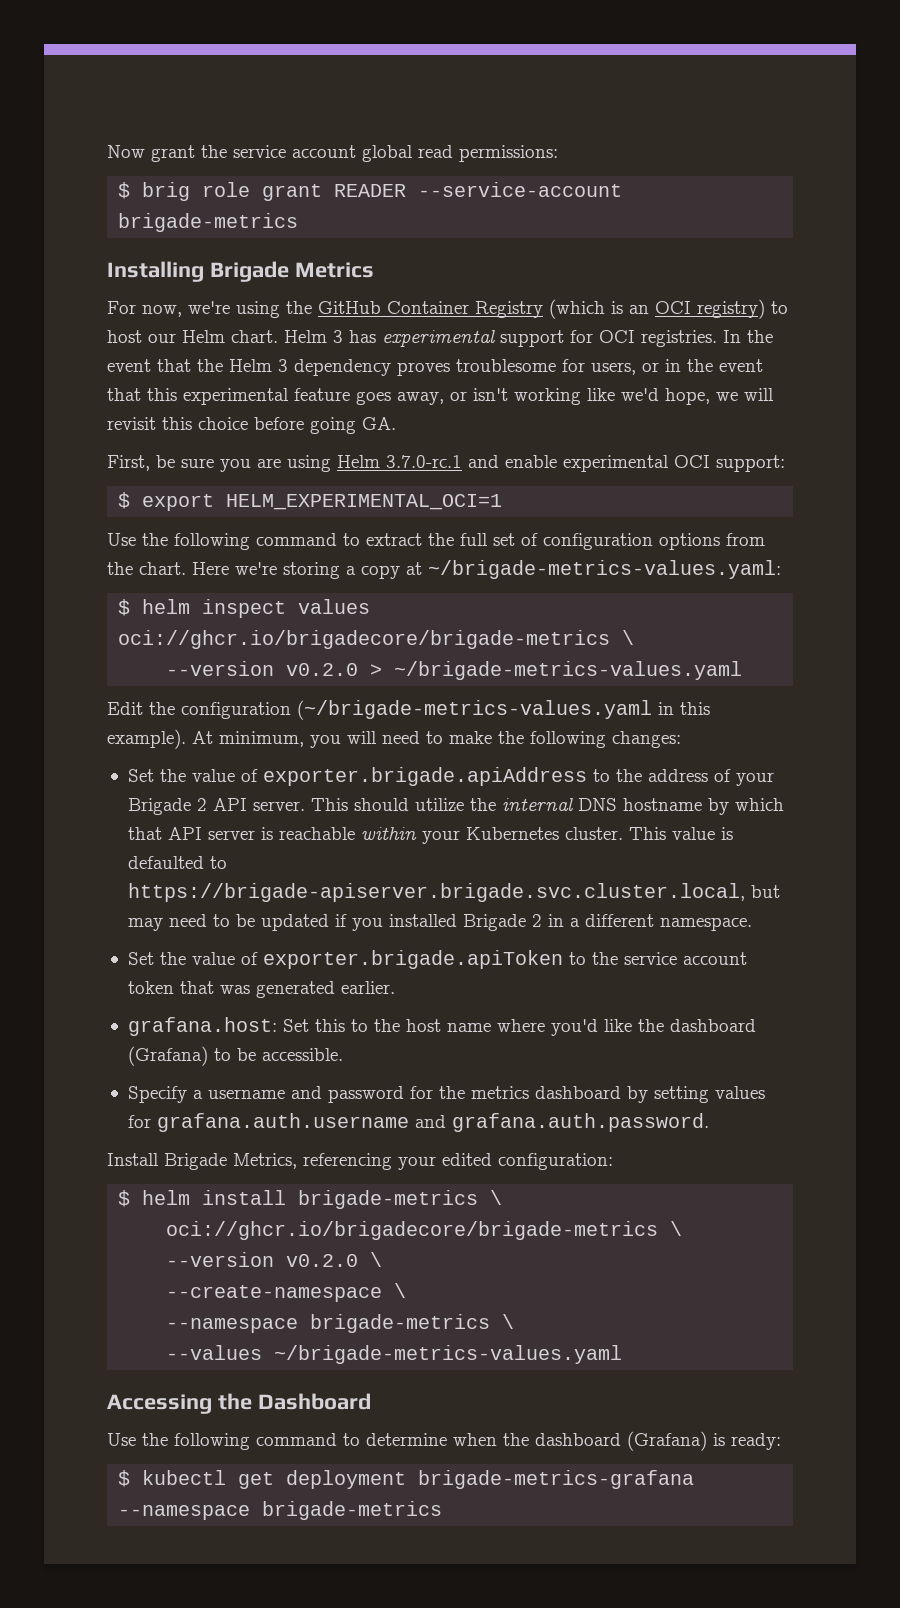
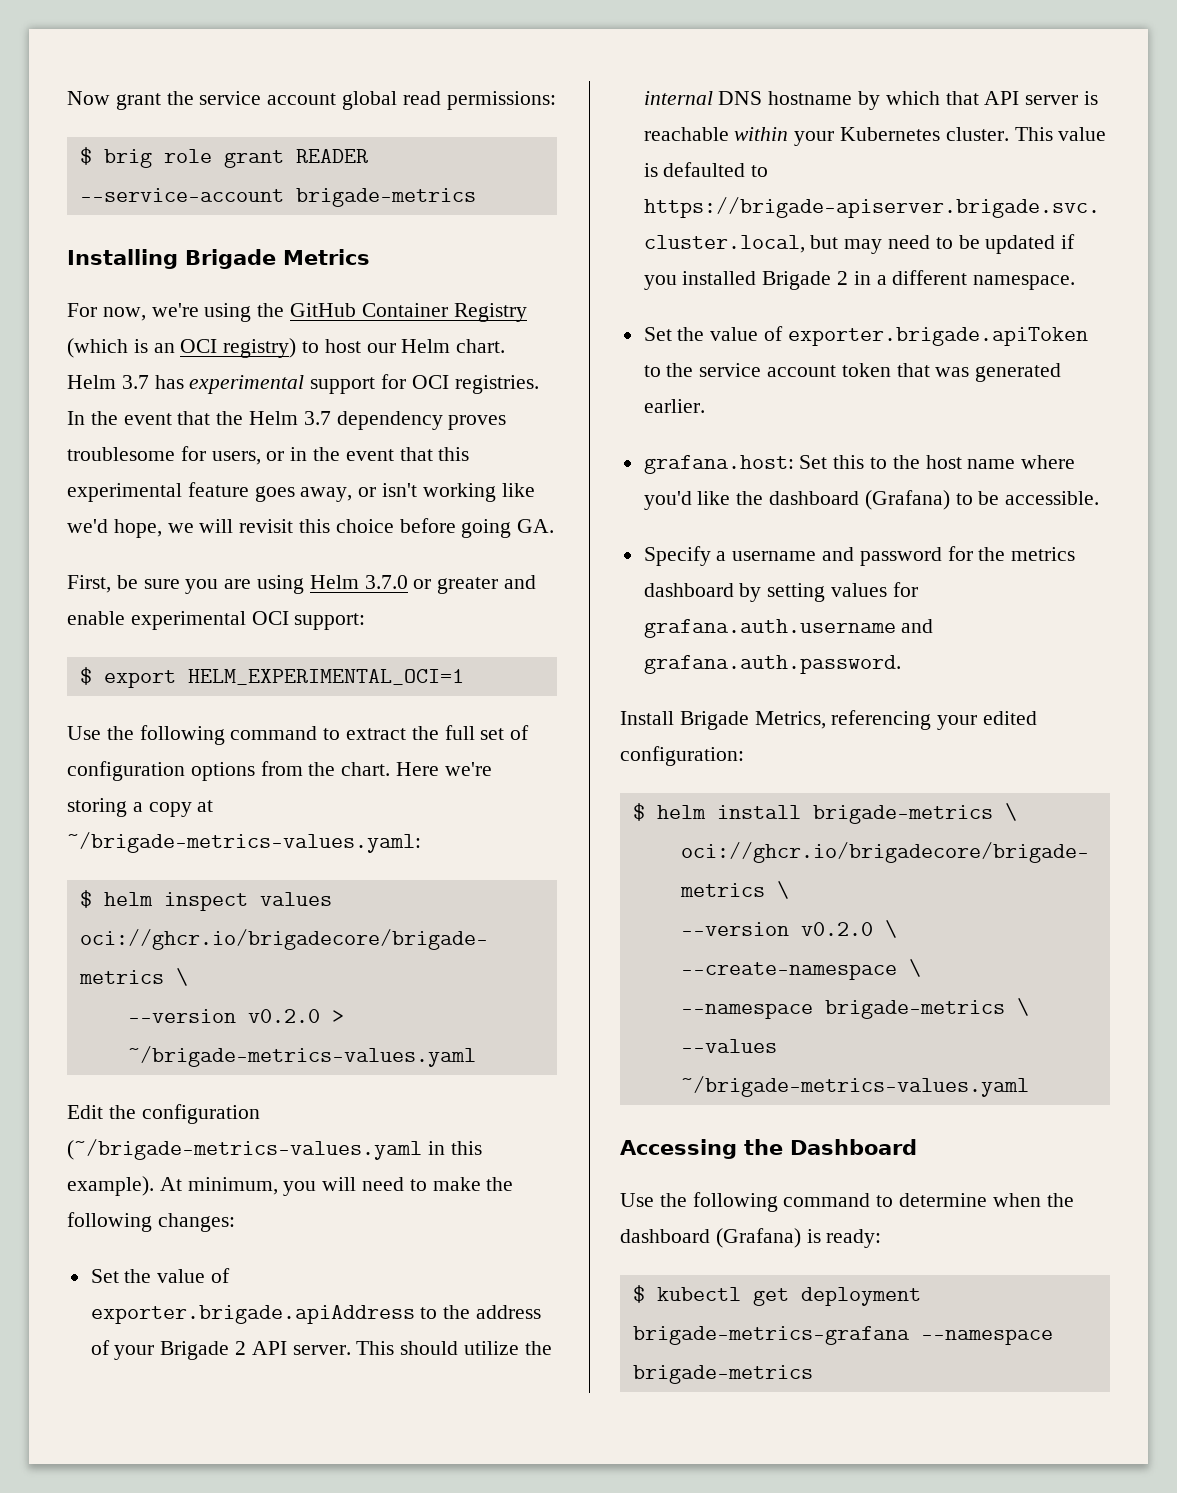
- Helm 3 has experimental support for OCI registries.
+ Helm 3.7 has experimental support for OCI registries.
- In the event that the Helm 3 dependency proves troublesome for users, or in the event that this experimental feature goes away, or isn't working like we'd hope, we will revisit this choice before going GA.
+ In the event that the Helm 3.7 dependency proves troublesome for users, or in the event that this experimental feature goes away, or isn't working like we'd hope, we will revisit this choice before going GA.
- First, be sure you are using Helm 3.7.0-rc.1 and enable experimental OCI support:
+ First, be sure you are using Helm 3.7.0 or greater and enable experimental OCI support:

